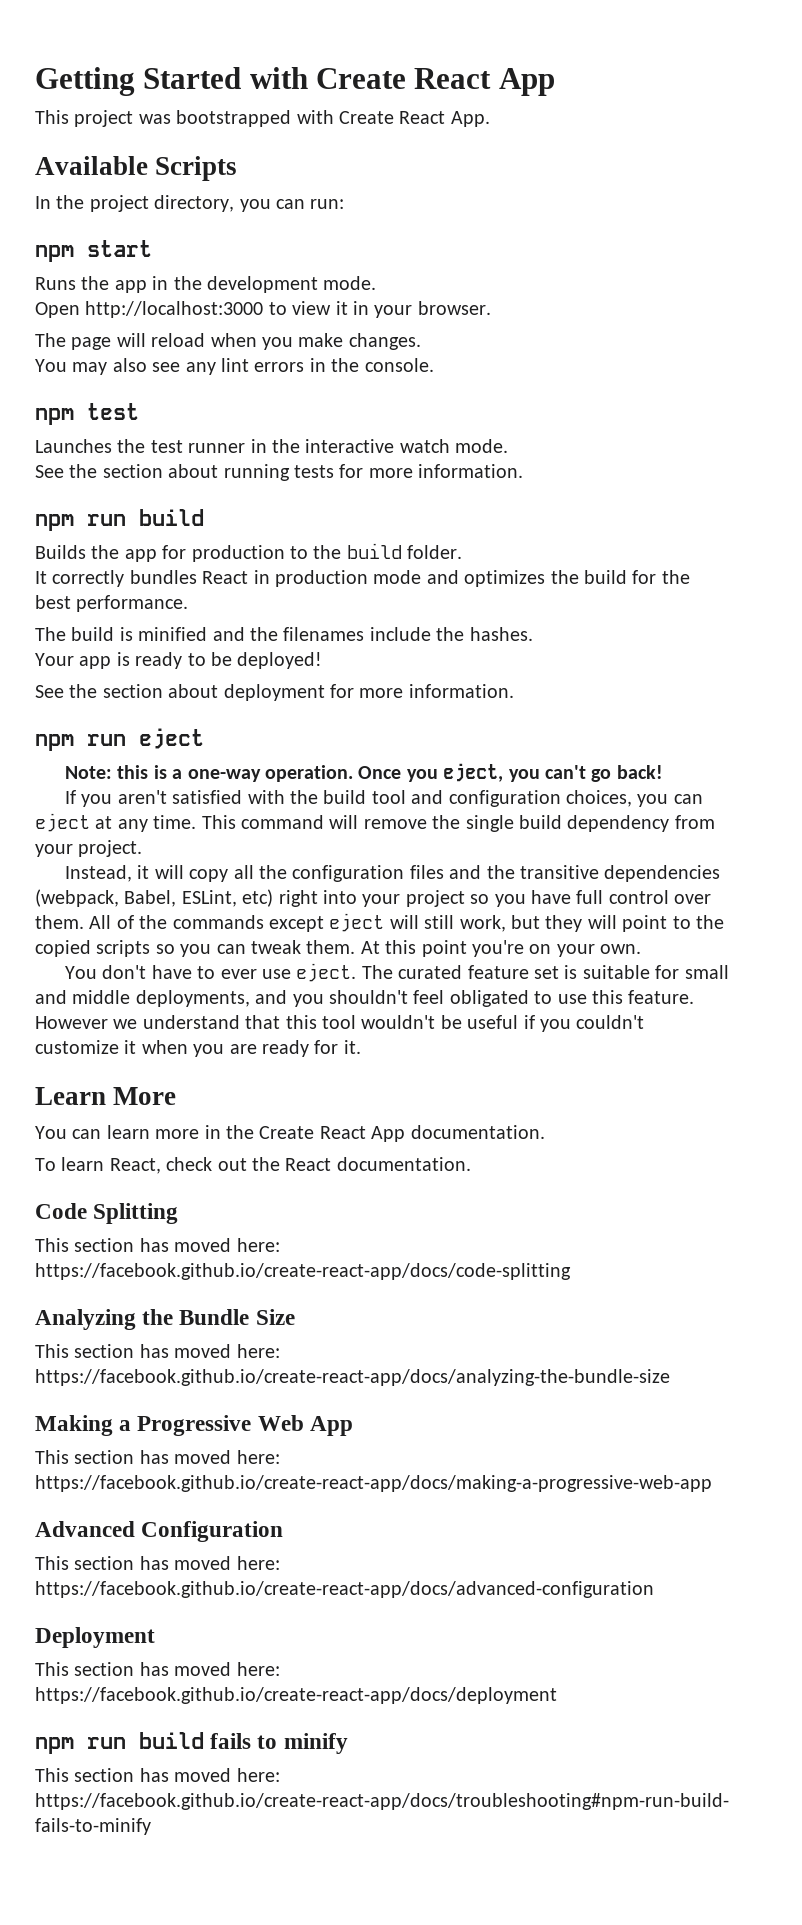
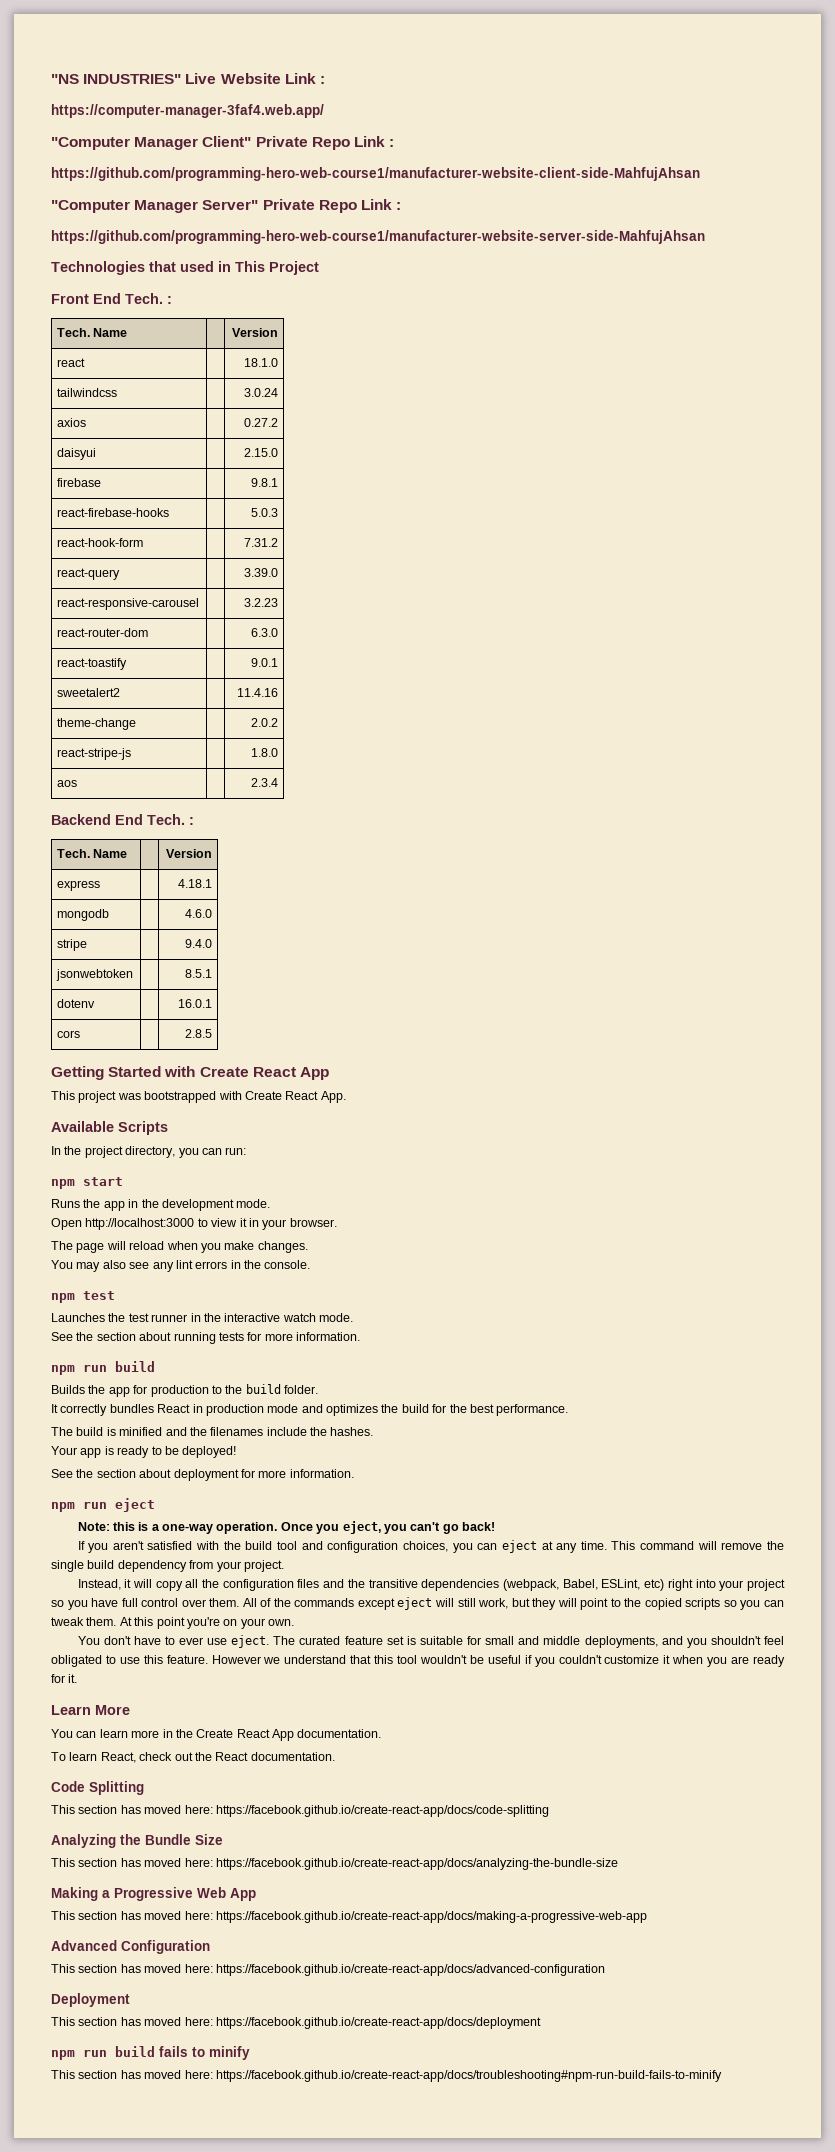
+ "NS INDUSTRIES" Live Website Link :
+ https://computer-manager-3faf4.web.app/
+ "Computer Manager Client" Private Repo Link :
+ https://github.com/programming-hero-web-course1/manufacturer-website-client-side-MahfujAhsan
+ "Computer Manager Server" Private Repo Link :
+ https://github.com/programming-hero-web-course1/manufacturer-website-server-side-MahfujAhsan
+ Technologies that used in This Project
+ Front End Tech. :
+ Tech. Name | | Version
+ react | | 18.1.0
+ tailwindcss | | 3.0.24
+ axios | | 0.27.2
+ daisyui | | 2.15.0
+ firebase | | 9.8.1
+ react-firebase-hooks | | 5.0.3
+ react-hook-form | | 7.31.2
+ react-query | | 3.39.0
+ react-responsive-carousel | | 3.2.23
+ react-router-dom | | 6.3.0
+ react-toastify | | 9.0.1
+ sweetalert2 | | 11.4.16
+ theme-change | | 2.0.2
+ react-stripe-js | | 1.8.0
+ aos | | 2.3.4
+ Backend End Tech. :
+ Tech. Name | | Version
+ express | | 4.18.1
+ mongodb | | 4.6.0
+ stripe | | 9.4.0
+ jsonwebtoken | | 8.5.1
+ dotenv | | 16.0.1
+ cors | | 2.8.5

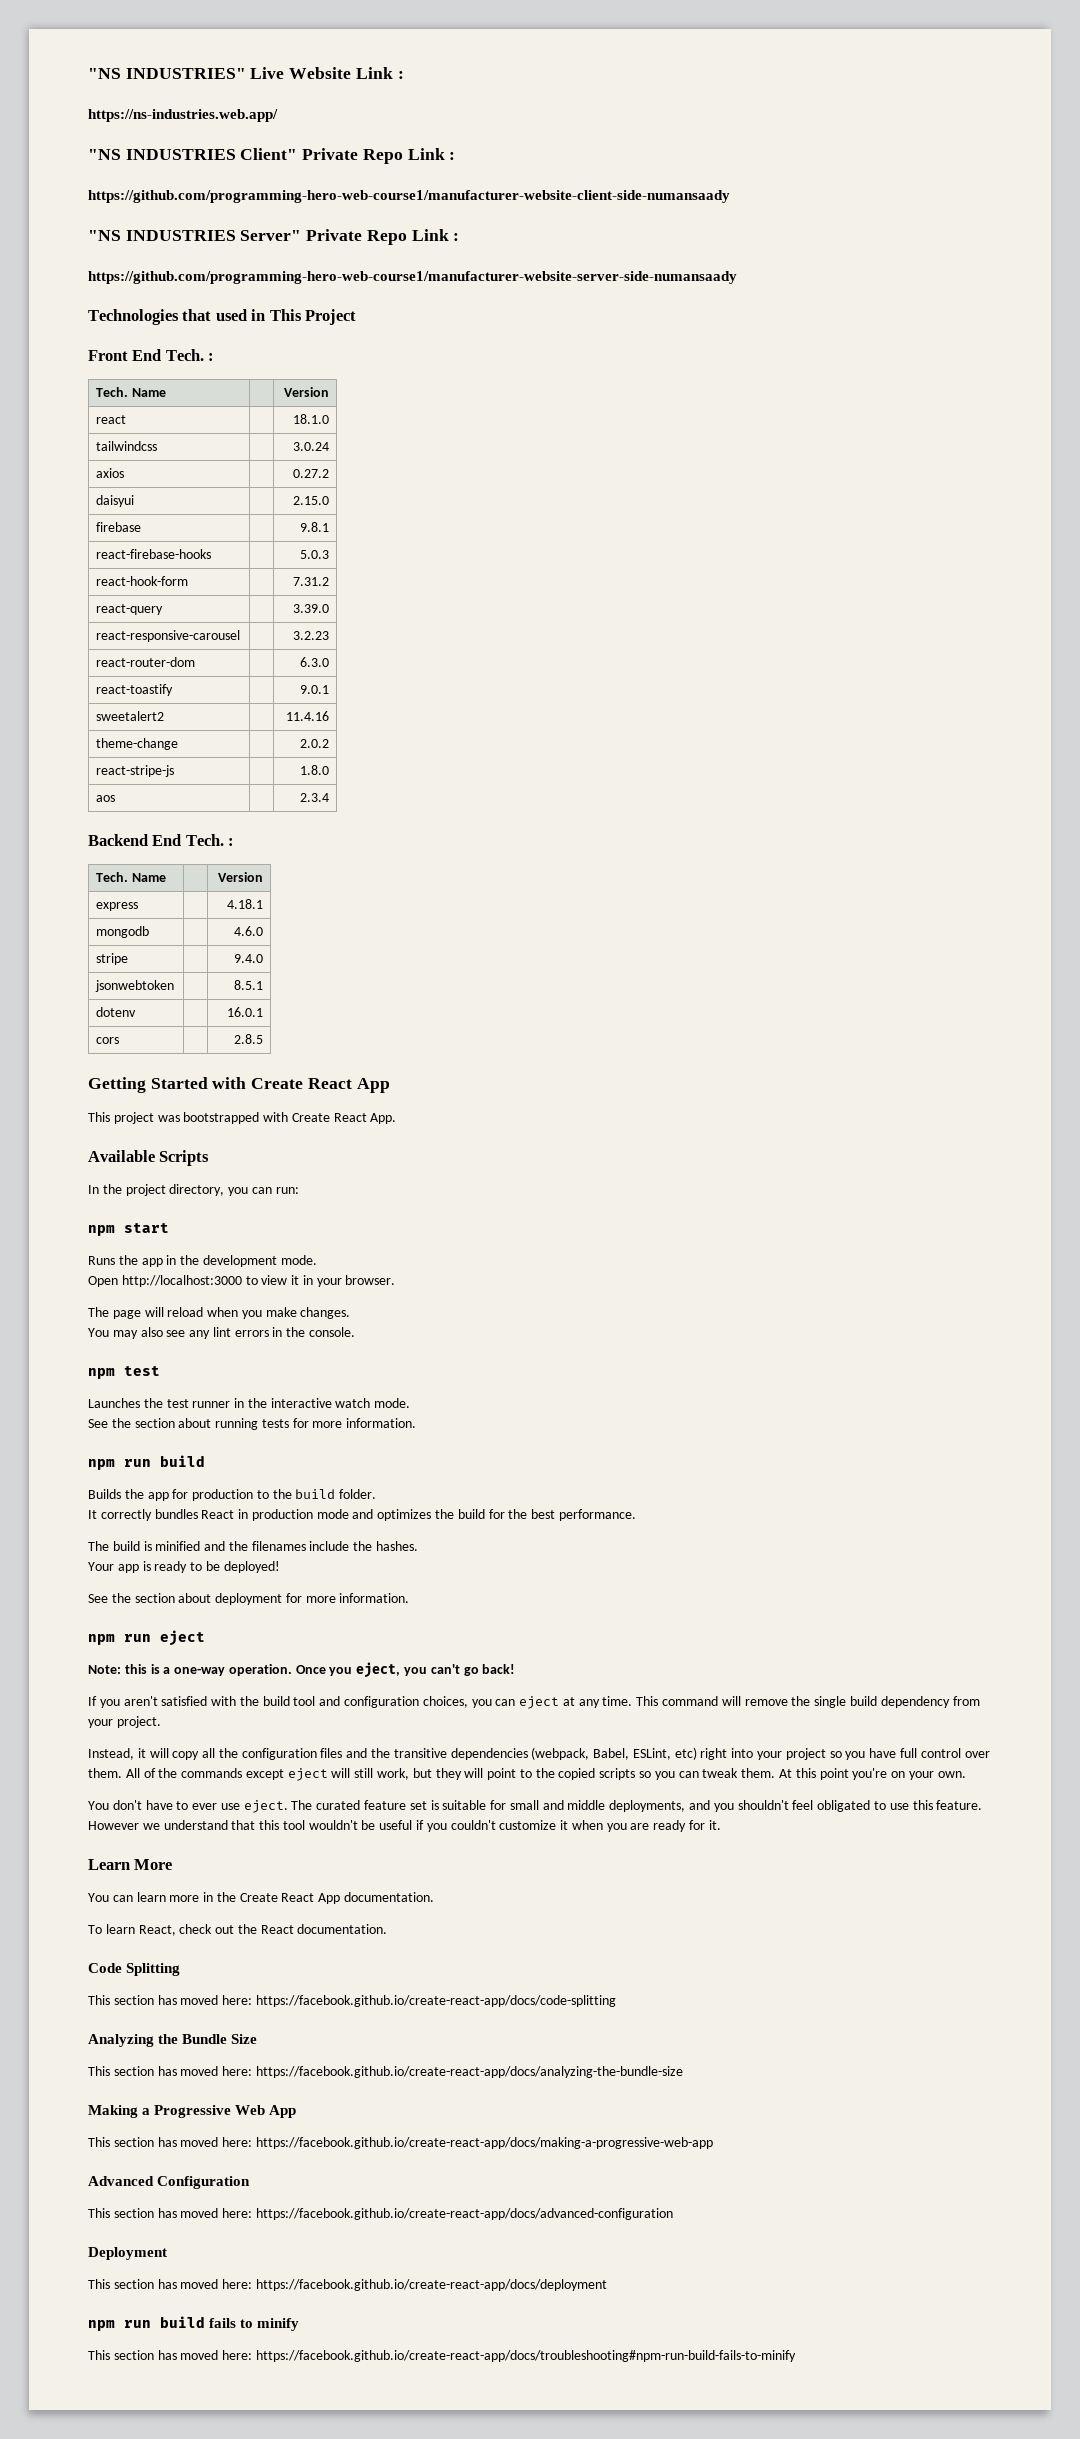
- https://computer-manager-3faf4.web.app/
- "Computer Manager Client" Private Repo Link :
+ https://ns-industries.web.app/
+ "NS INDUSTRIES Client" Private Repo Link :
- https://github.com/programming-hero-web-course1/manufacturer-website-client-side-MahfujAhsan
- "Computer Manager Server" Private Repo Link :
+ https://github.com/programming-hero-web-course1/manufacturer-website-client-side-numansaady
+ "NS INDUSTRIES Server" Private Repo Link :
- https://github.com/programming-hero-web-course1/manufacturer-website-server-side-MahfujAhsan
+ https://github.com/programming-hero-web-course1/manufacturer-website-server-side-numansaady

